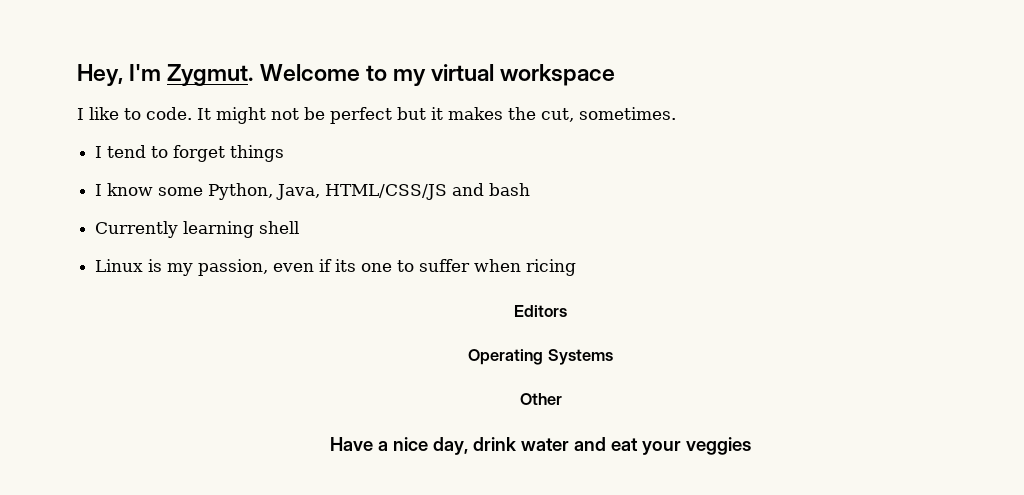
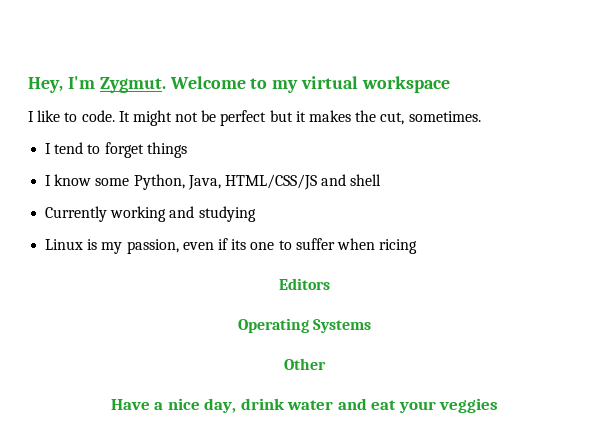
- I know some Python, Java, HTML/CSS/JS and bash
+ I know some Python, Java, HTML/CSS/JS and shell
- Currently learning shell
+ Currently working and studying

